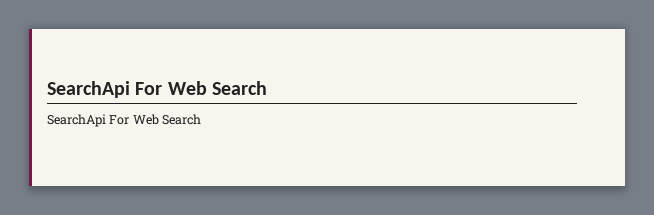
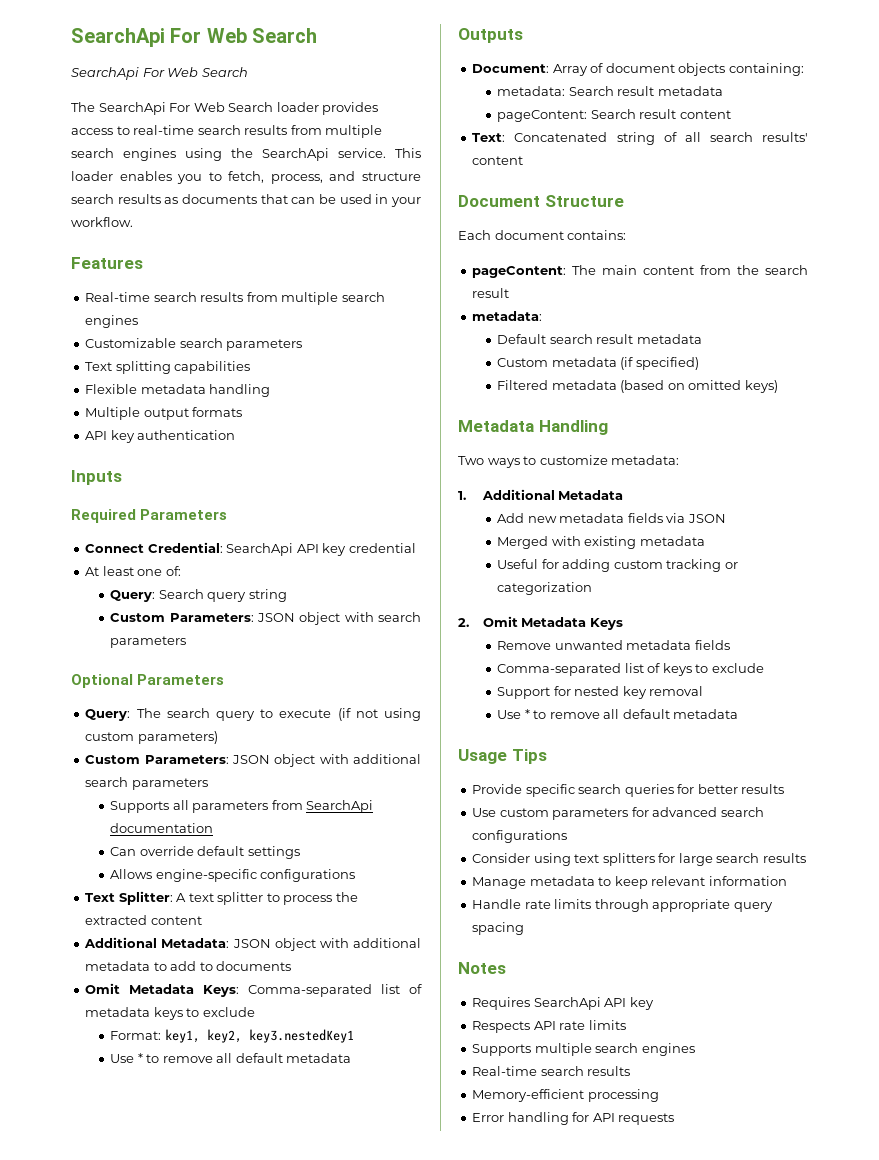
+ The SearchApi For Web Search loader provides access to real-time search results from multiple search engines using the SearchApi service. This loader enables you to fetch, process, and structure search results as documents that can be used in your workflow.
+ Features
+ Real-time search results from multiple search engines
+ Customizable search parameters
+ Text splitting capabilities
+ Flexible metadata handling
+ Multiple output formats
+ API key authentication
+ Inputs
+ Required Parameters
+ Connect Credential: SearchApi API key credential
+ At least one of:
+ Query: Search query string
+ Custom Parameters: JSON object with search parameters
+ Optional Parameters
+ Query: The search query to execute (if not using custom parameters)
+ Custom Parameters: JSON object with additional search parameters
+ Supports all parameters from SearchApi documentation
+ Can override default settings
+ Allows engine-specific configurations
+ Text Splitter: A text splitter to process the extracted content
+ Additional Metadata: JSON object with additional metadata to add to documents
+ Omit Metadata Keys: Comma-separated list of metadata keys to exclude
+ Format: key1, key2, key3.nestedKey1
+ Use * to remove all default metadata
+ Outputs
+ Document: Array of document objects containing:
+ metadata: Search result metadata
+ pageContent: Search result content
+ Text: Concatenated string of all search results' content
+ Document Structure
+ Each document contains:
+ pageContent: The main content from the search result
+ metadata:
+ Default search result metadata
+ Custom metadata (if specified)
+ Filtered metadata (based on omitted keys)
+ Metadata Handling
+ Two ways to customize metadata:
+ 1. Additional Metadata
+ Add new metadata fields via JSON
+ Merged with existing metadata
+ Useful for adding custom tracking or categorization
+ 2. Omit Metadata Keys
+ Remove unwanted metadata fields
+ Comma-separated list of keys to exclude
+ Support for nested key removal
+ Use * to remove all default metadata
+ Usage Tips
+ Provide specific search queries for better results
+ Use custom parameters for advanced search configurations
+ Consider using text splitters for large search results
+ Manage metadata to keep relevant information
+ Handle rate limits through appropriate query spacing
+ Notes
+ Requires SearchApi API key
+ Respects API rate limits
+ Supports multiple search engines
+ Real-time search results
+ Memory-efficient processing
+ Error handling for API requests

